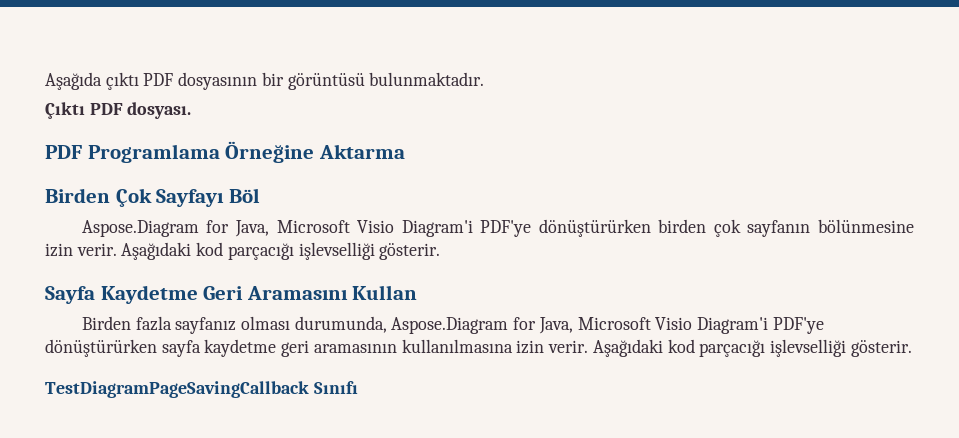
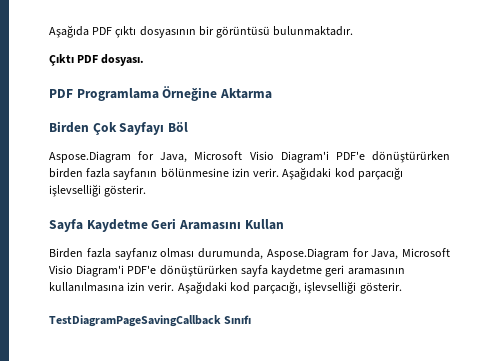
- Aşağıda çıktı PDF dosyasının bir görüntüsü bulunmaktadır.
+ Aşağıda PDF çıktı dosyasının bir görüntüsü bulunmaktadır.
- Aspose.Diagram for Java, Microsoft Visio Diagram'i PDF'ye dönüştürürken birden çok sayfanın bölünmesine izin verir.
+ Aspose.Diagram for Java, Microsoft Visio Diagram'i PDF'e dönüştürürken birden fazla sayfanın bölünmesine izin verir.
- Birden fazla sayfanız olması durumunda, Aspose.Diagram for Java, Microsoft Visio Diagram'i PDF'ye dönüştürürken sayfa kaydetme geri aramasının kullanılmasına izin verir. Aşağıdaki kod parçacığı işlevselliği gösterir.
+ Birden fazla sayfanız olması durumunda, Aspose.Diagram for Java, Microsoft Visio Diagram'i PDF'e dönüştürürken sayfa kaydetme geri aramasının kullanılmasına izin verir. Aşağıdaki kod parçacığı, işlevselliği gösterir.

